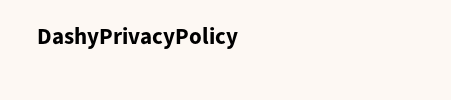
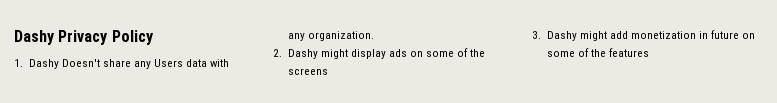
- DashyPrivacyPolicy
+ Dashy Privacy Policy
+ 1. Dashy Doesn't share any Users data with any organization.
+ 2. Dashy might display ads on some of the screens
+ 3. Dashy might add monetization in future on some of the features

